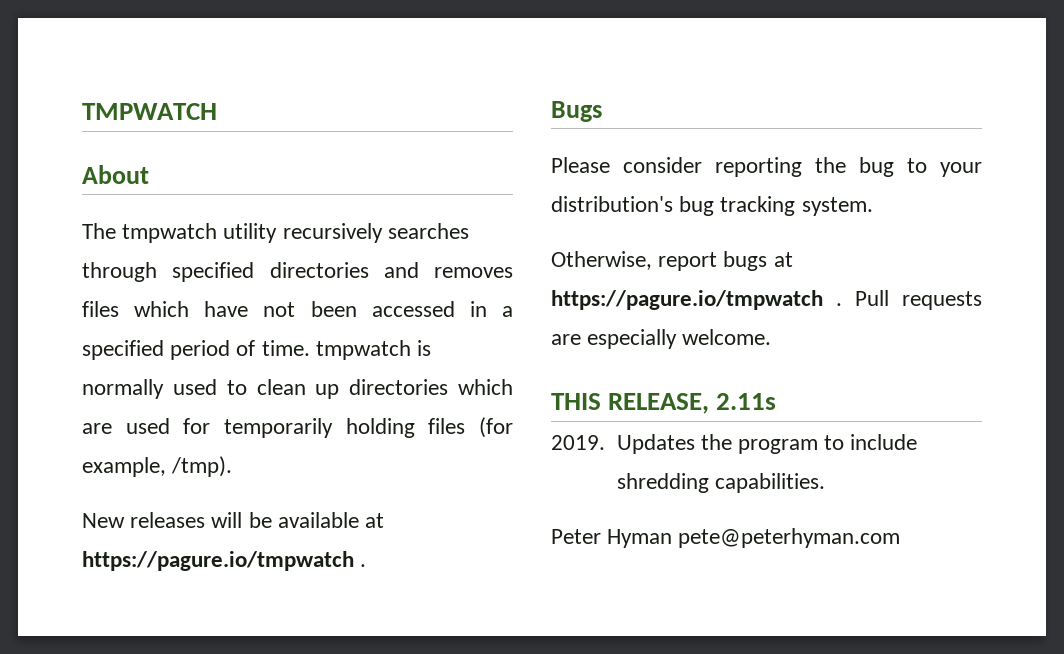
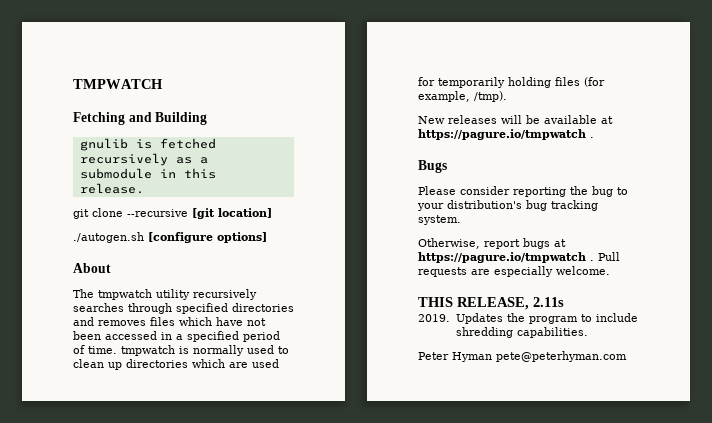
+ Fetching and Building
+ gnulib is fetched recursively as a submodule in this release.
+ git clone --recursive [git location]
+ ./autogen.sh [configure options]

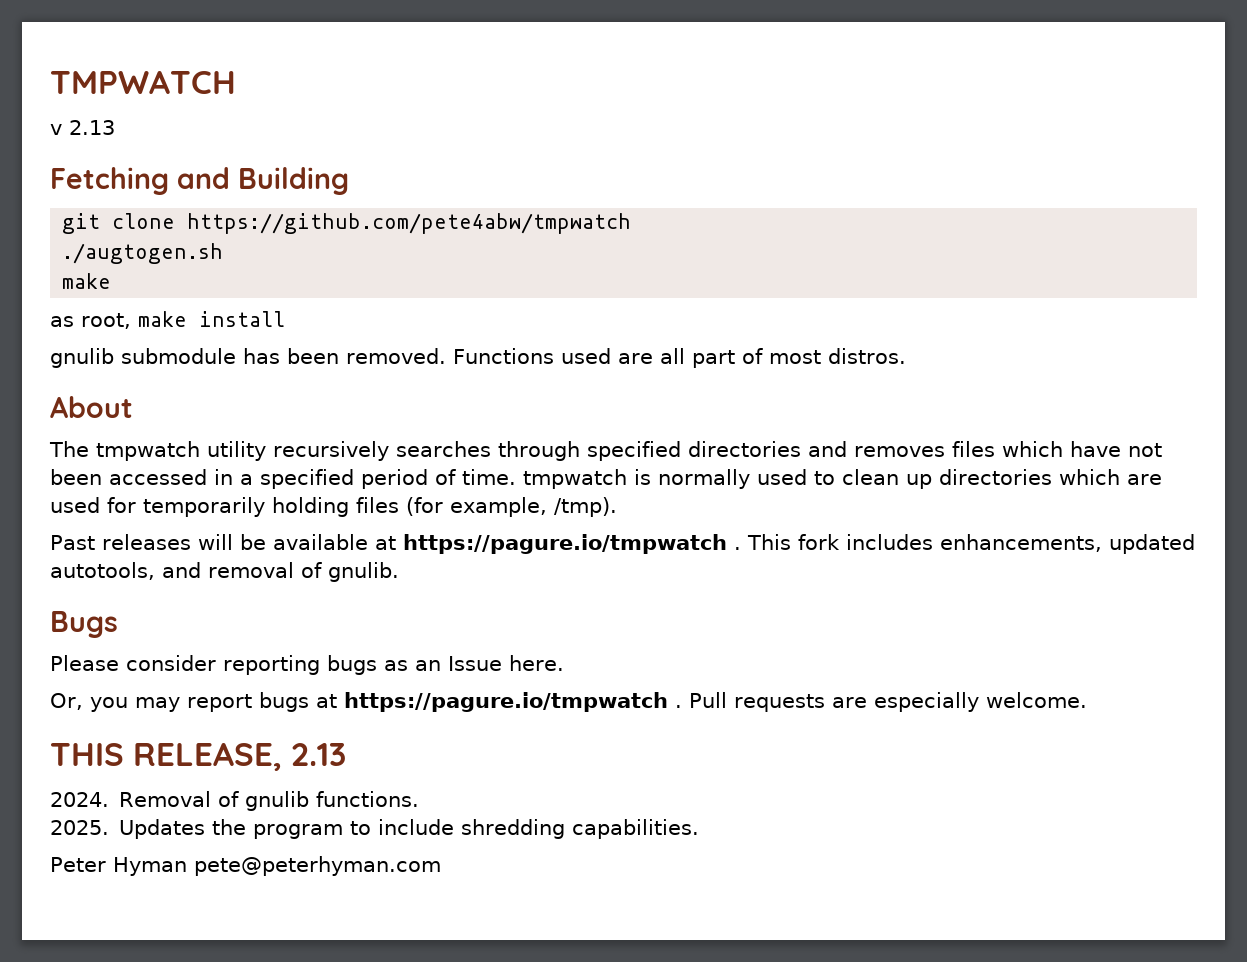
+ v 2.13
- gnulib is fetched recursively as a submodule in this release.
- git clone --recursive [git location]
- ./autogen.sh [configure options]
+ git clone https://github.com/pete4abw/tmpwatch
+ ./augtogen.sh
+ make
+ as root, make install
+ gnulib submodule has been removed. Functions used are all part of most distros.
- New releases will be available at https://pagure.io/tmpwatch .
+ Past releases will be available at https://pagure.io/tmpwatch . This fork includes enhancements, updated autotools, and removal of gnulib.
  Bugs
- Please consider reporting the bug to your distribution's bug tracking system.
- Otherwise, report bugs at https://pagure.io/tmpwatch .
+ Please consider reporting bugs as an Issue here.
+ Or, you may report bugs at https://pagure.io/tmpwatch .
- THIS RELEASE, 2.11s
- 2019.
+ THIS RELEASE, 2.13
+ 2024. Removal of gnulib functions.
+ 2025.

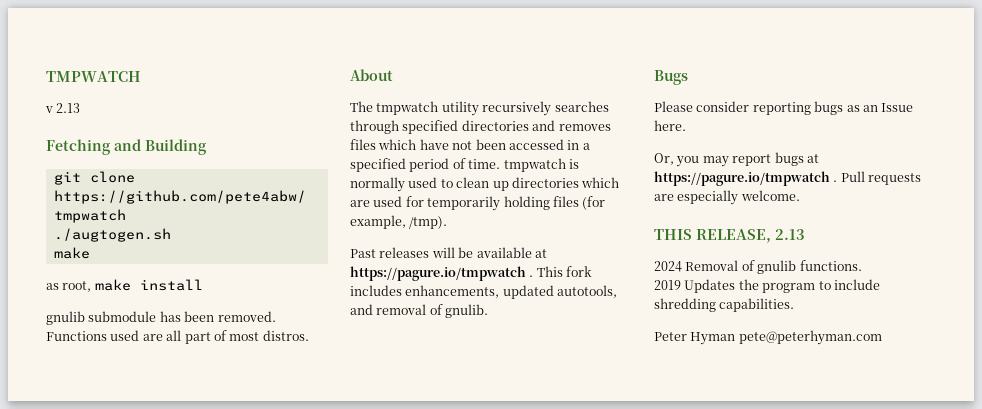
- 2024. Removal of gnulib functions.
+ 2024 Removal of gnulib functions.
- 2025. Updates the program to include shredding capabilities.
+ 2019 Updates the program to include shredding capabilities.

